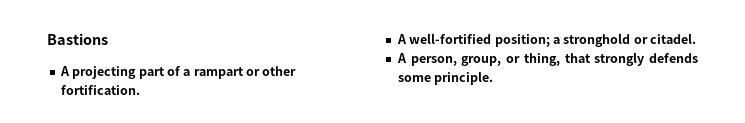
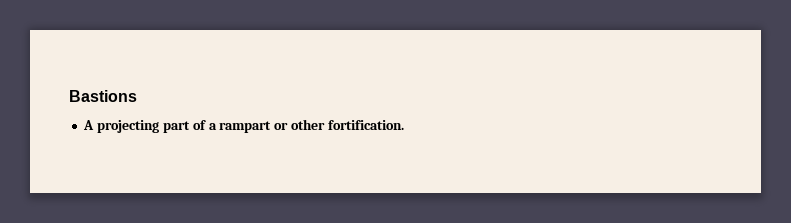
- A well-fortified position; a stronghold or citadel.
- A person, group, or thing, that strongly defends some principle.

